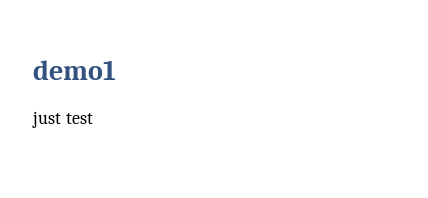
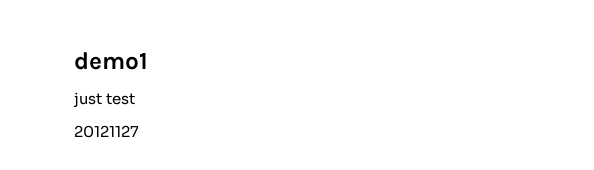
+ 20121127

